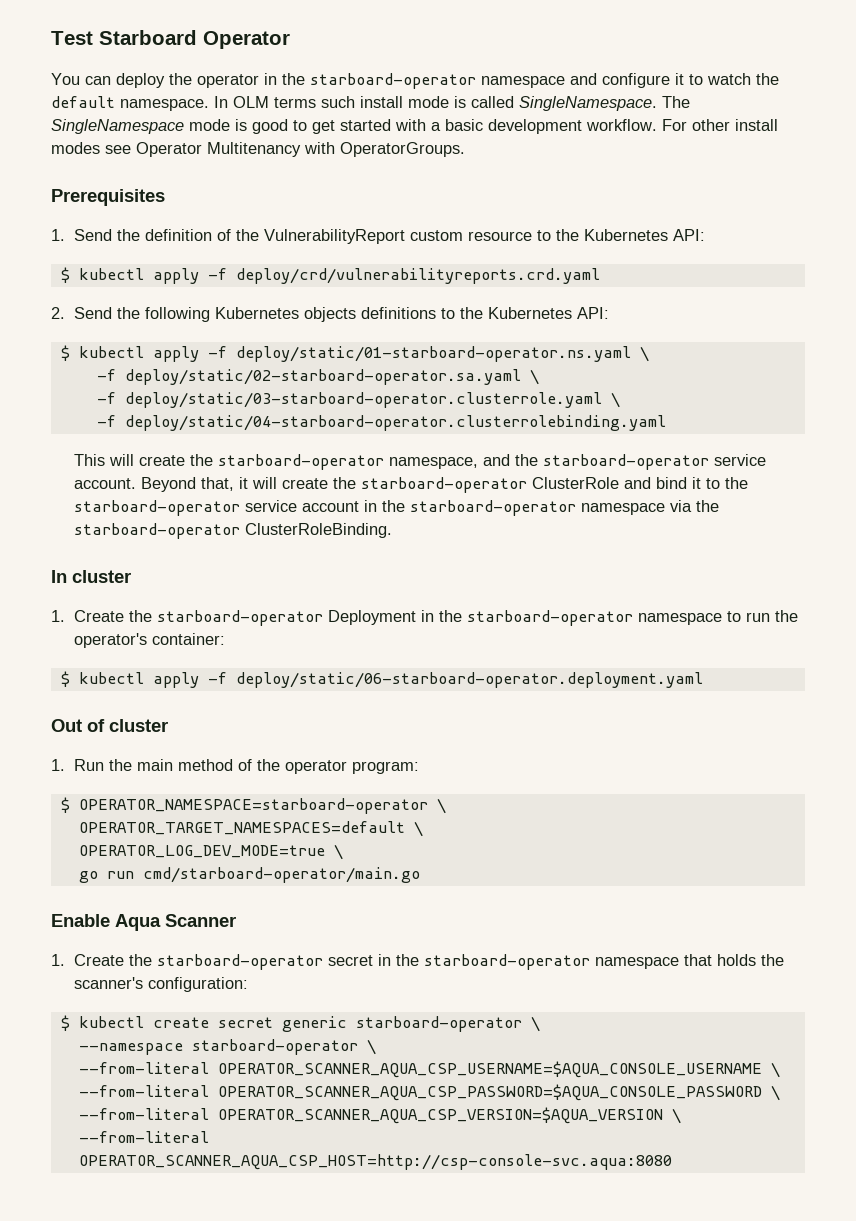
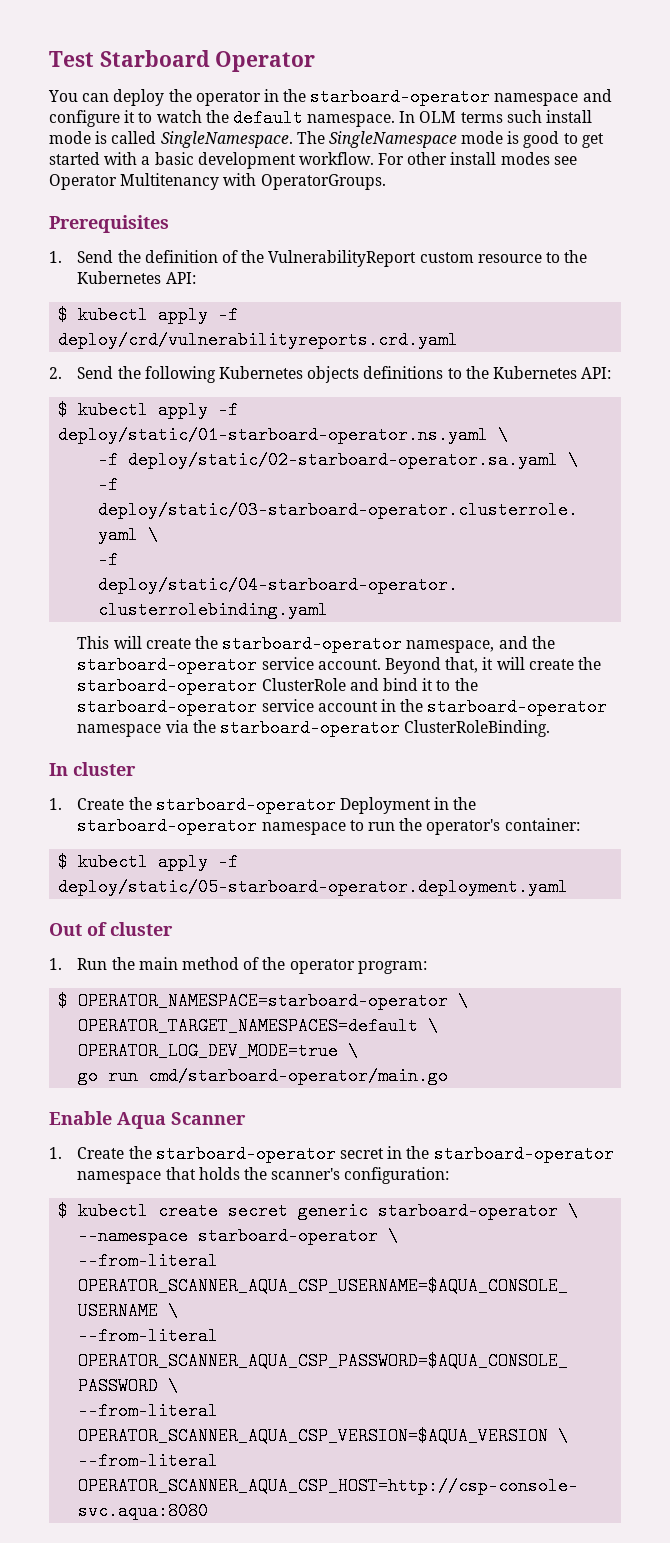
- $ kubectl apply -f deploy/static/06-starboard-operator.deployment.yaml
+ $ kubectl apply -f deploy/static/05-starboard-operator.deployment.yaml

